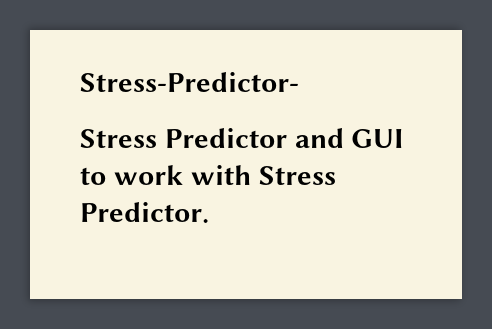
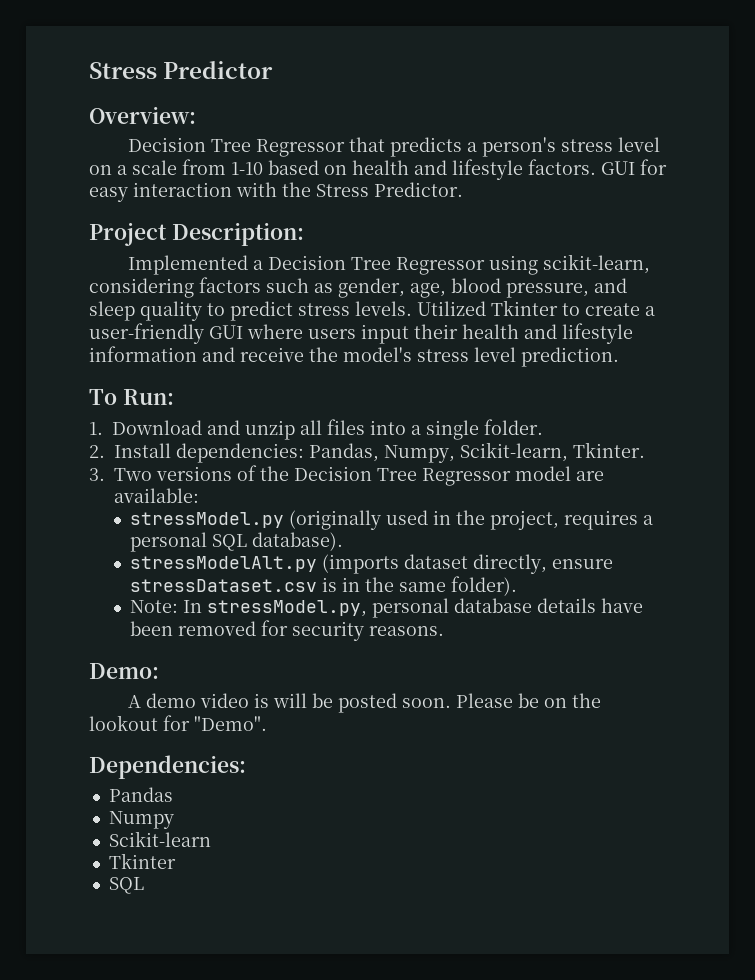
- Stress-Predictor-
- Stress Predictor and GUI to work with Stress Predictor.
+ Stress Predictor
+ Overview:
+ Decision Tree Regressor that predicts a person's stress level on a scale from 1-10 based on health and lifestyle factors. GUI for easy interaction with the Stress Predictor.
+ Project Description:
+ Implemented a Decision Tree Regressor using scikit-learn, considering factors such as gender, age, blood pressure, and sleep quality to predict stress levels. Utilized Tkinter to create a user-friendly GUI where users input their health and lifestyle information and receive the model's stress level prediction.
+ To Run:
+ 1. Download and unzip all files into a single folder.
+ 2. Install dependencies: Pandas, Numpy, Scikit-learn, Tkinter.
+ 3. Two versions of the Decision Tree Regressor model are available:
+ stressModel.py (originally used in the project, requires a personal SQL database).
+ stressModelAlt.py (imports dataset directly, ensure stressDataset.csv is in the same folder).
+ Note: In stressModel.py, personal database details have been removed for security reasons.
+ Demo:
+ A demo video is will be posted soon. Please be on the lookout for "Demo".
+ Dependencies:
+ Pandas
+ Numpy
+ Scikit-learn
+ Tkinter
+ SQL

